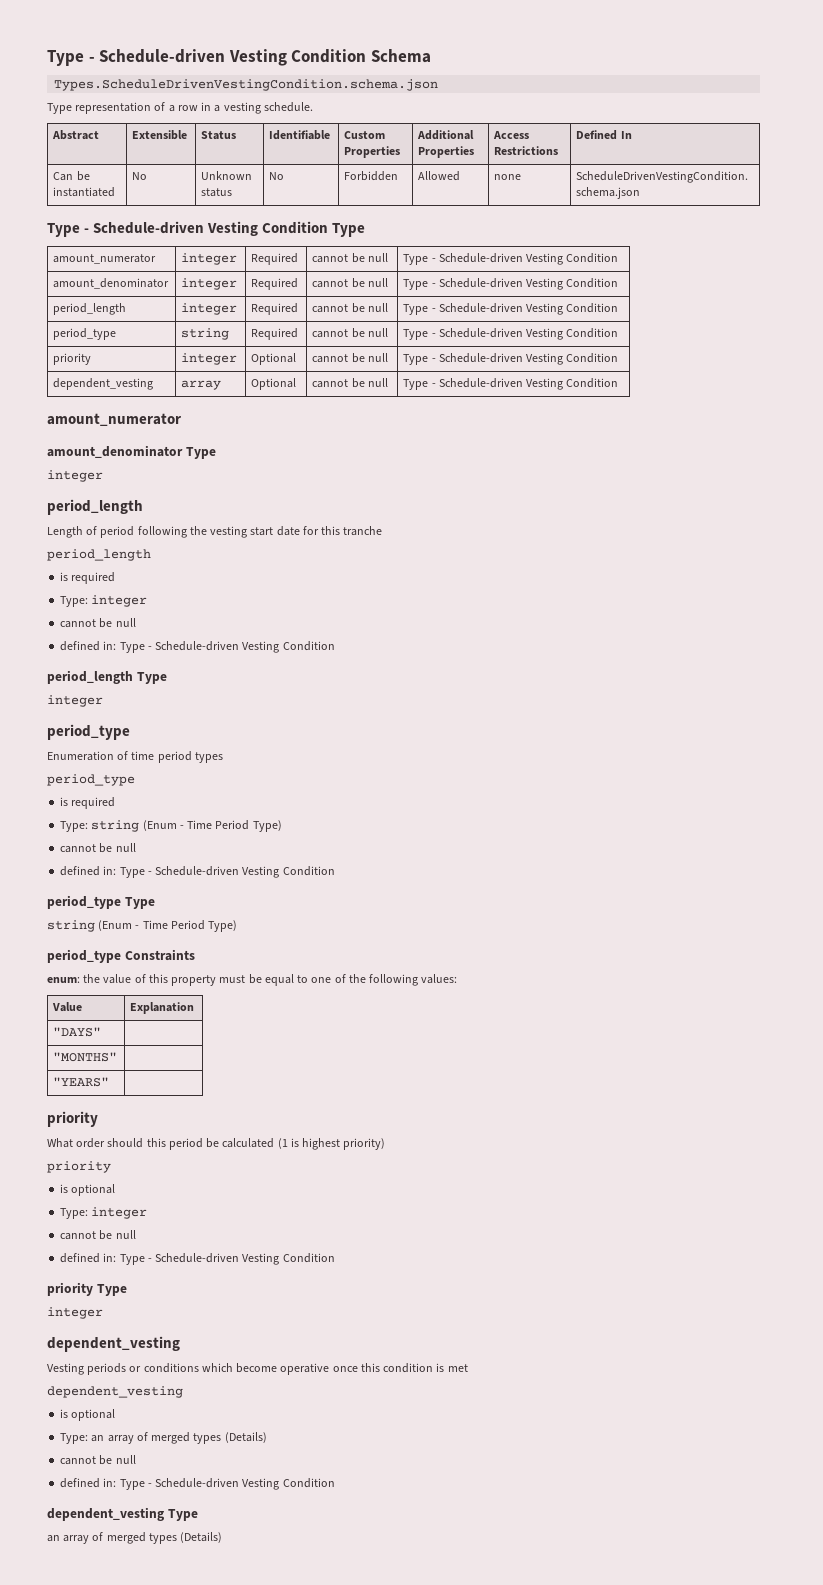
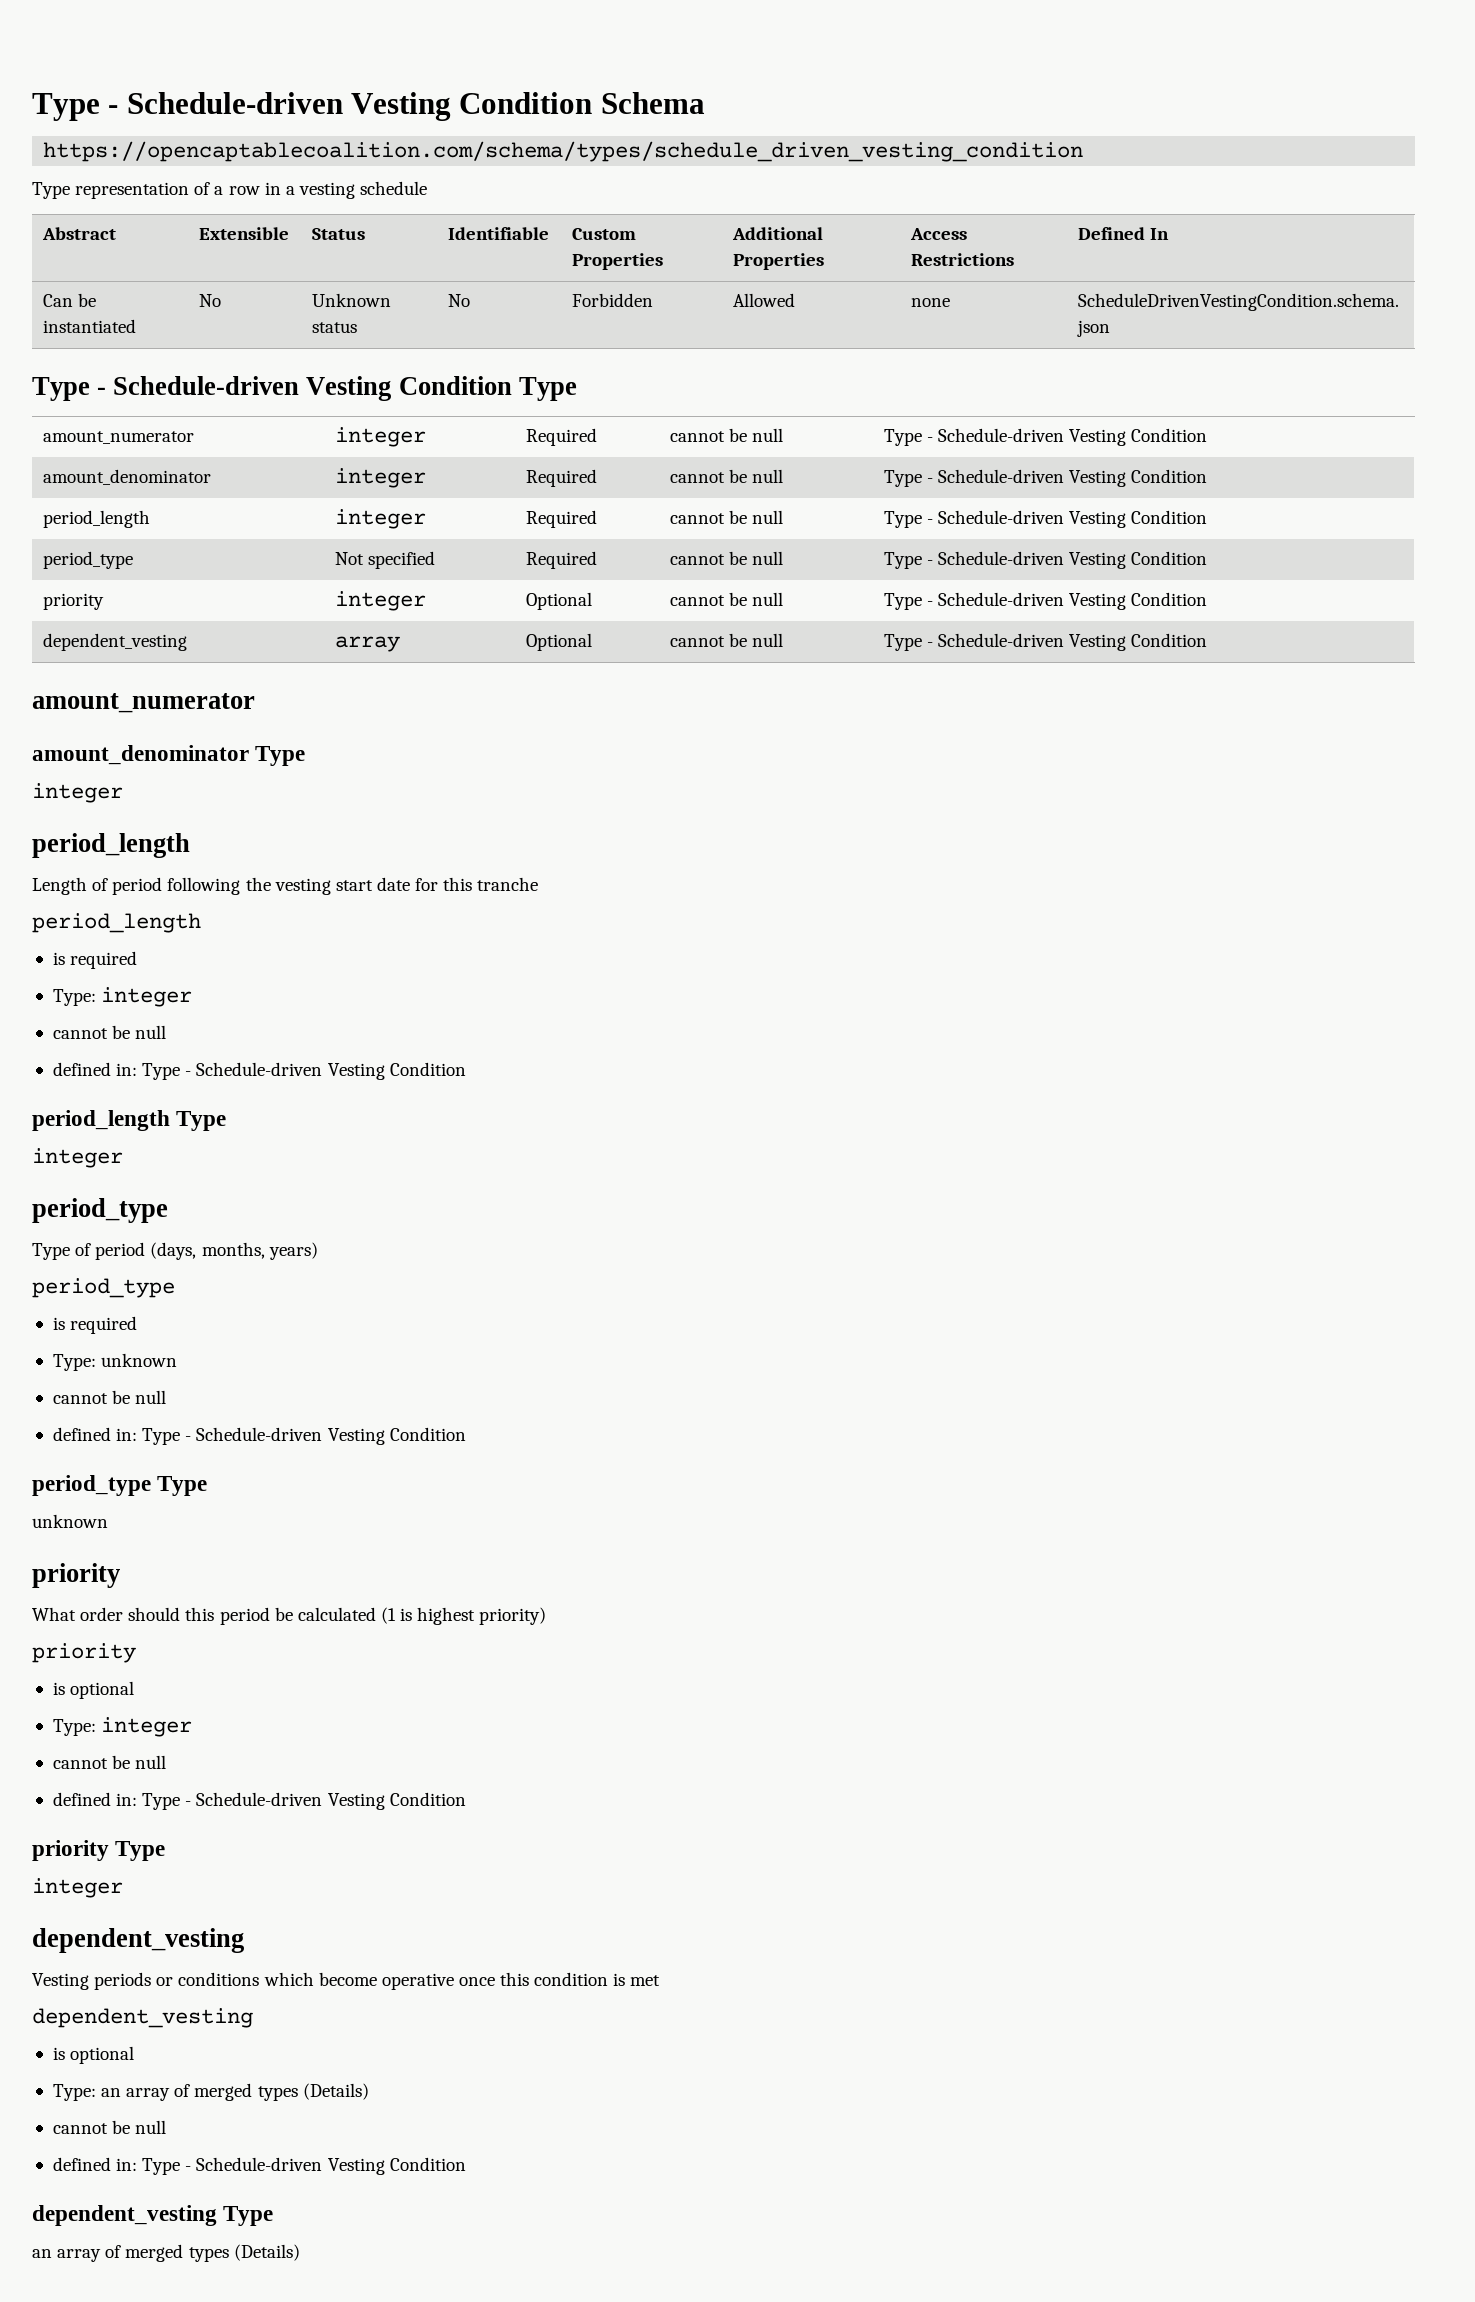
- Types.ScheduleDrivenVestingCondition.schema.json
+ https://opencaptablecoalition.com/schema/types/schedule_driven_vesting_condition
- Type representation of a row in a vesting schedule.
+ Type representation of a row in a vesting schedule
- period_type | string | Required | cannot be null | Type - Schedule-driven Vesting Condition
+ period_type | Not specified | Required | cannot be null | Type - Schedule-driven Vesting Condition
- Enumeration of time period types
+ Type of period (days, months, years)
  period_type
  is required
- Type: string (Enum - Time Period Type)
+ Type: unknown
  period_type Type
- string (Enum - Time Period Type)
- period_type Constraints
- enum: the value of this property must be equal to one of the following values:
- Value | Explanation
- "DAYS" |
- "MONTHS" |
- "YEARS" |
+ unknown

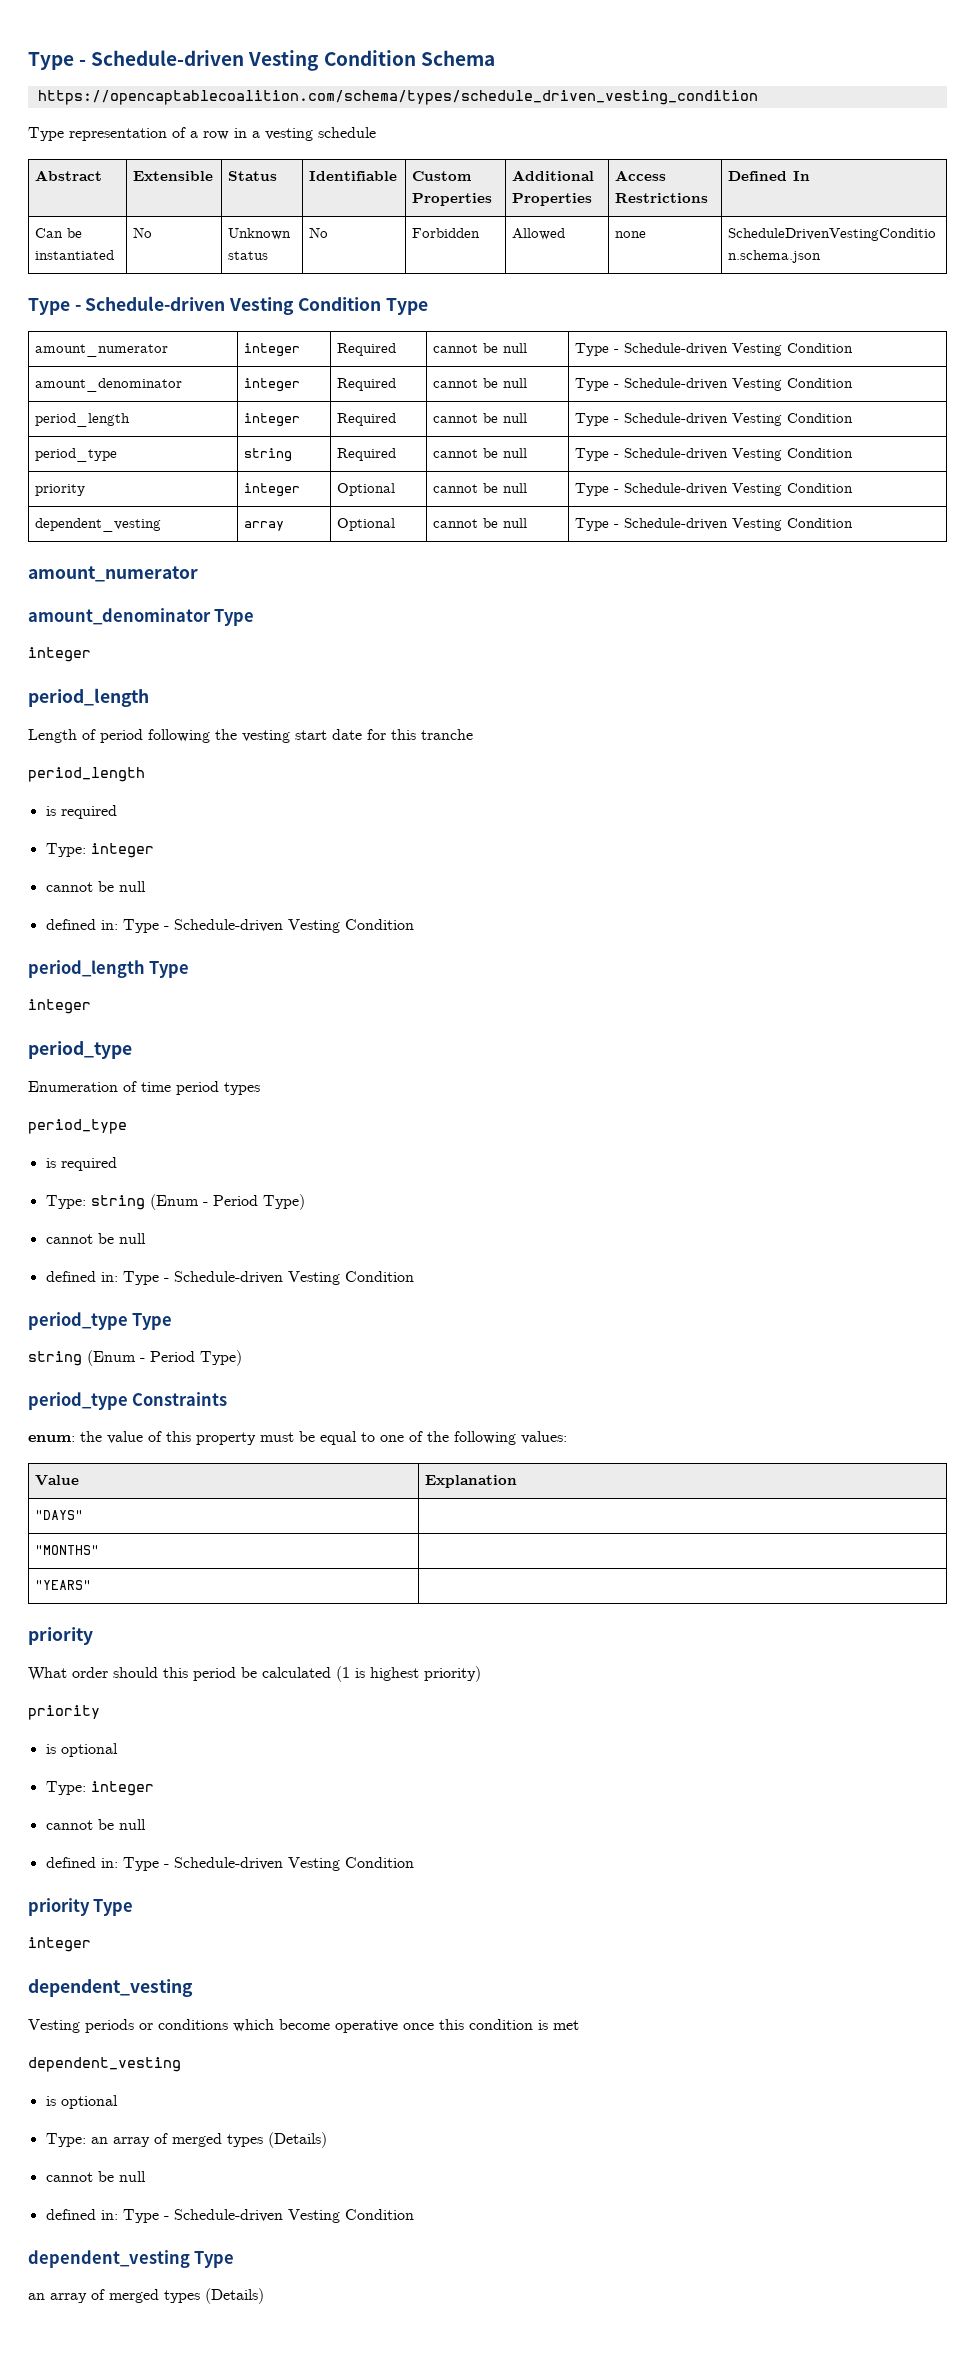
- period_type | Not specified | Required | cannot be null | Type - Schedule-driven Vesting Condition
+ period_type | string | Required | cannot be null | Type - Schedule-driven Vesting Condition
- Type of period (days, months, years)
+ Enumeration of time period types
- Type: unknown
+ Type: string (Enum - Period Type)
  period_type Type
- unknown
+ string (Enum - Period Type)
+ period_type Constraints
+ enum: the value of this property must be equal to one of the following values:
+ Value | Explanation
+ "DAYS" |
+ "MONTHS" |
+ "YEARS" |

